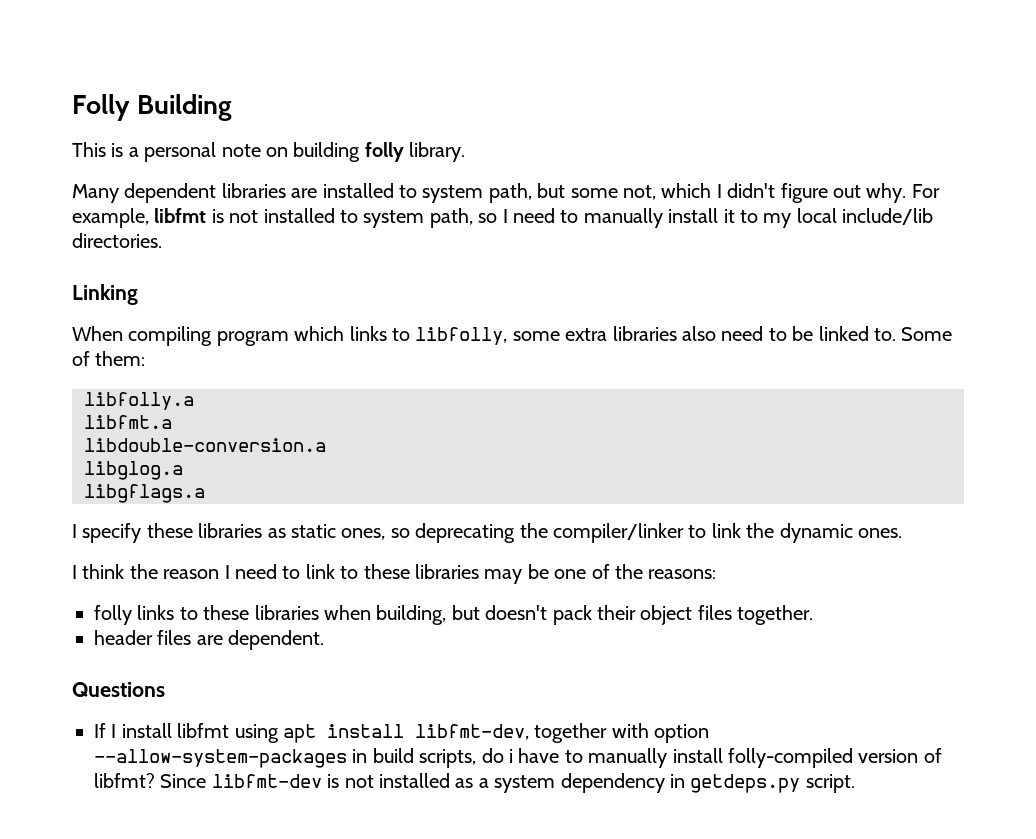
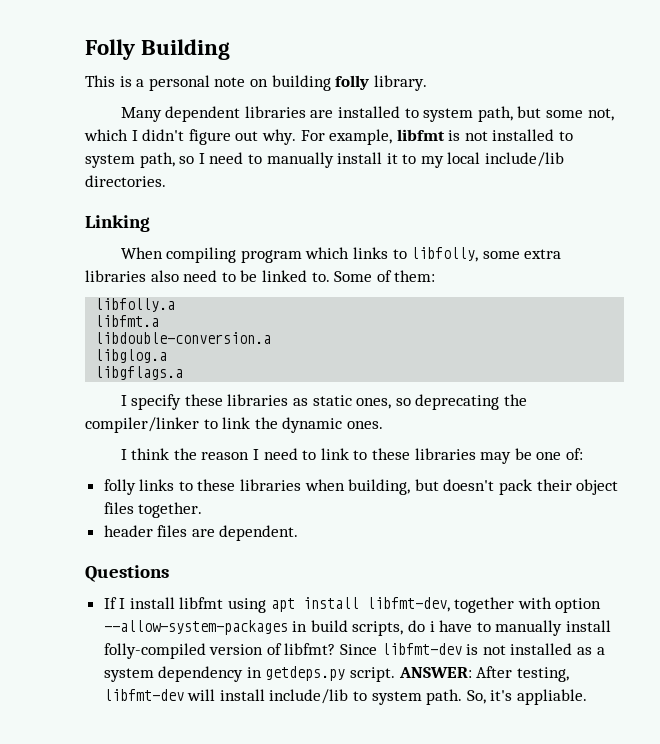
- I think the reason I need to link to these libraries may be one of the reasons:
+ I think the reason I need to link to these libraries may be one of:
+ ANSWER: After testing, libfmt-dev will install include/lib to system path. So, it's appliable.

